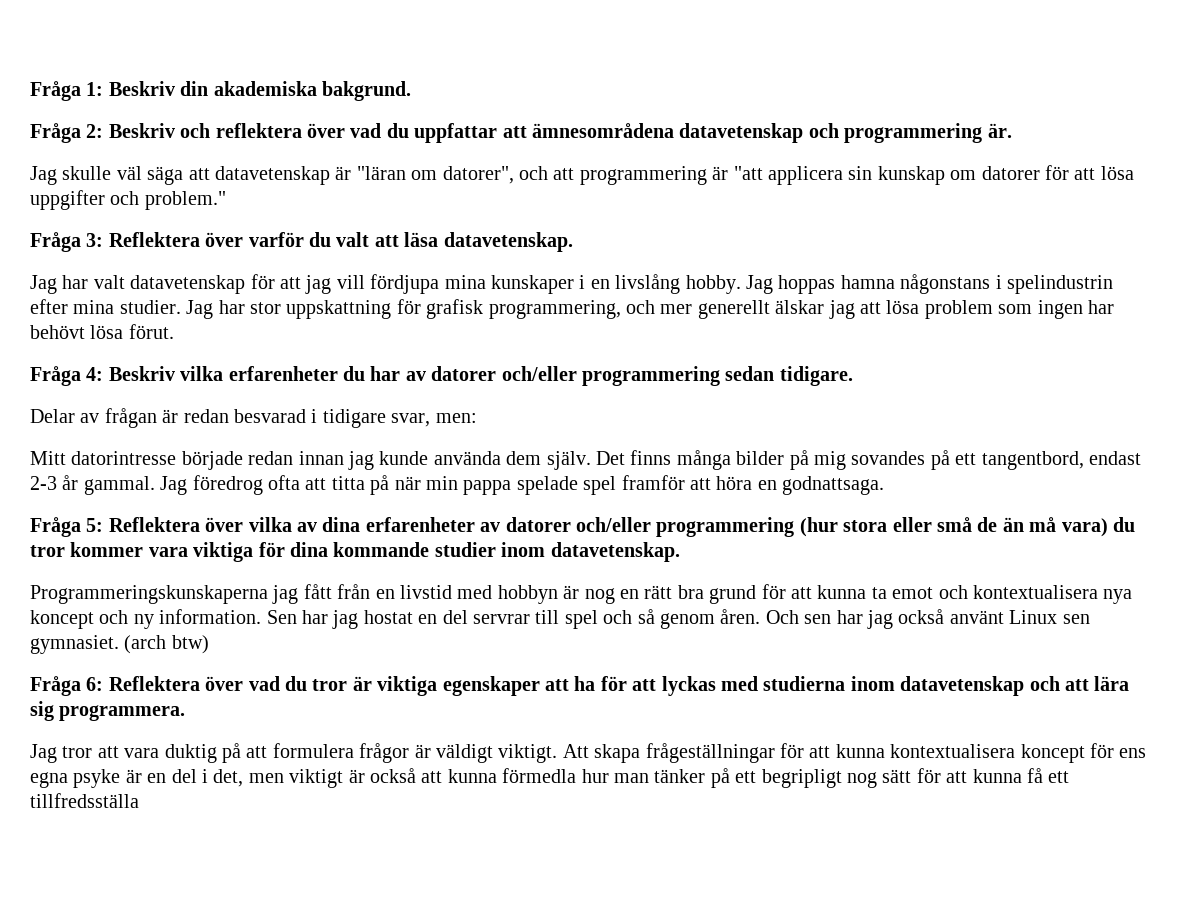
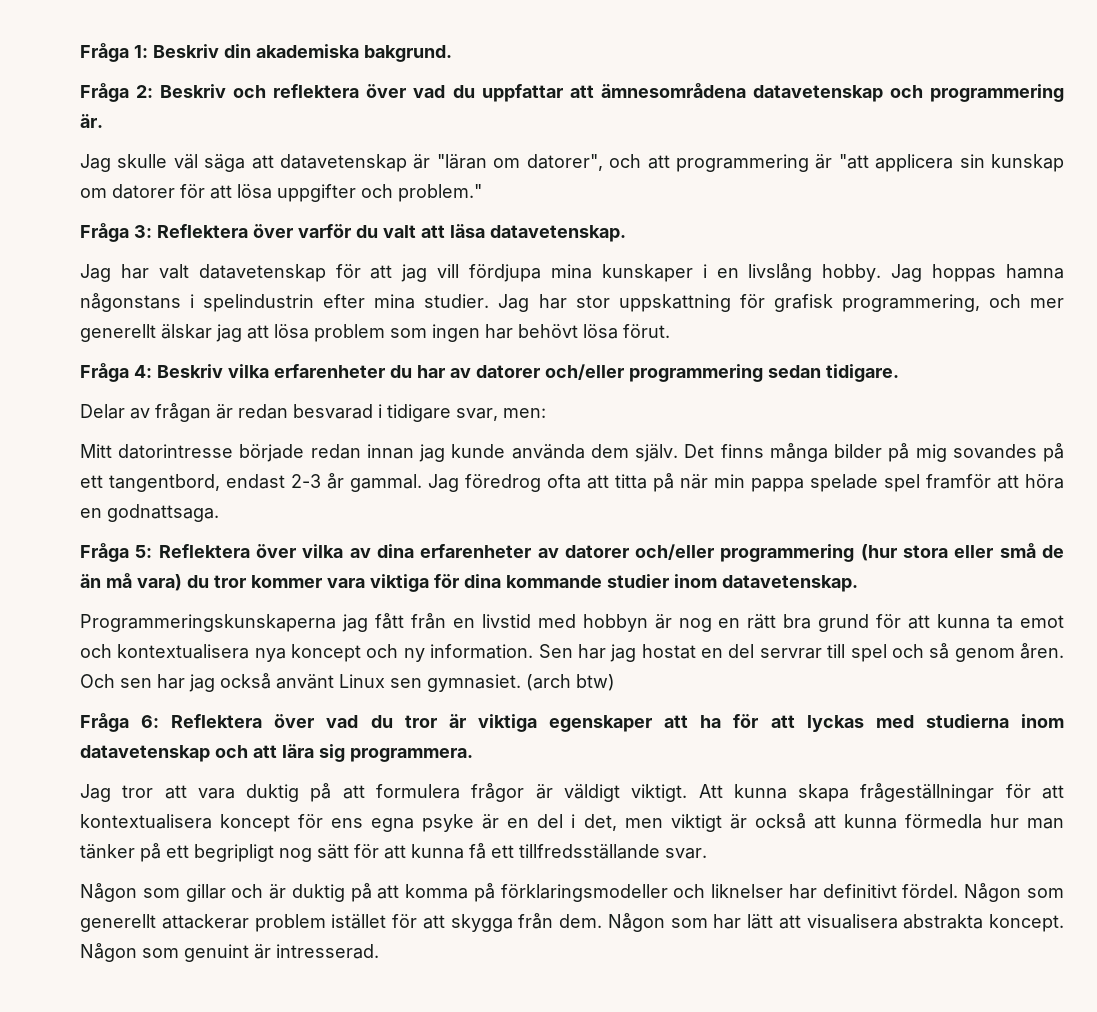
- Att skapa frågeställningar för att kunna kontextualisera koncept för ens egna psyke är en del i det, men viktigt är också att kunna förmedla hur man tänker på ett begripligt nog sätt för att kunna få ett tillfredsställa
+ Att kunna skapa frågeställningar för att kontextualisera koncept för ens egna psyke är en del i det, men viktigt är också att kunna förmedla hur man tänker på ett begripligt nog sätt för att kunna få ett tillfredsställande svar.
+ Någon som gillar och är duktig på att komma på förklaringsmodeller och liknelser har definitivt fördel. Någon som generellt attackerar problem istället för att skygga från dem. Någon som har lätt att visualisera abstrakta koncept. Någon som genuint är intresserad.

